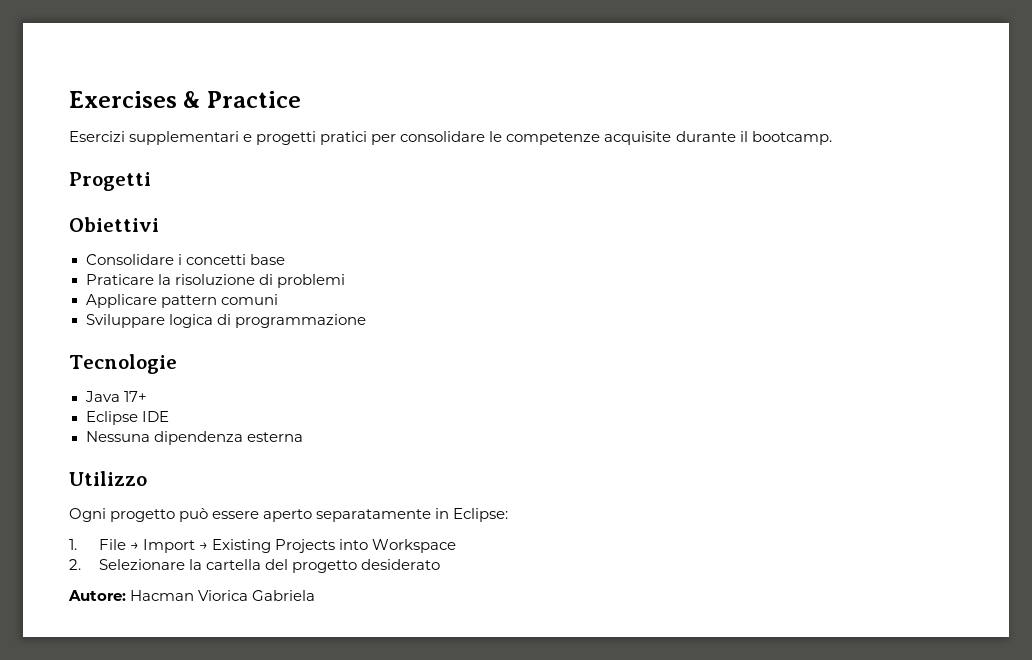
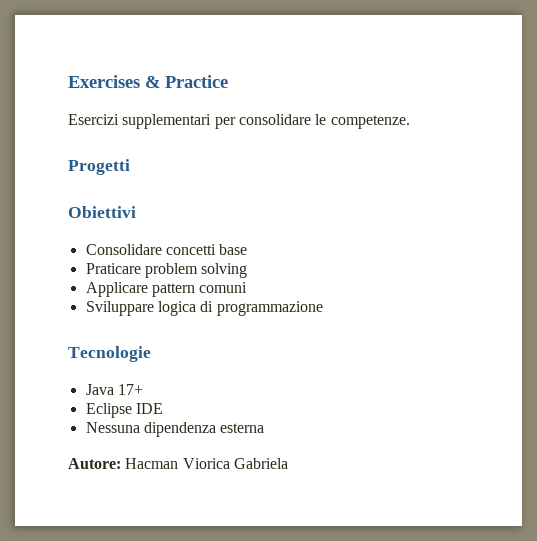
- Esercizi supplementari e progetti pratici per consolidare le competenze acquisite durante il bootcamp.
+ Esercizi supplementari per consolidare le competenze.
- Consolidare i concetti base
+ Consolidare concetti base
- Praticare la risoluzione di problemi
+ Praticare problem solving
- Utilizzo
- Ogni progetto può essere aperto separatamente in Eclipse:
- 1. File → Import → Existing Projects into Workspace
- 2. Selezionare la cartella del progetto desiderato

